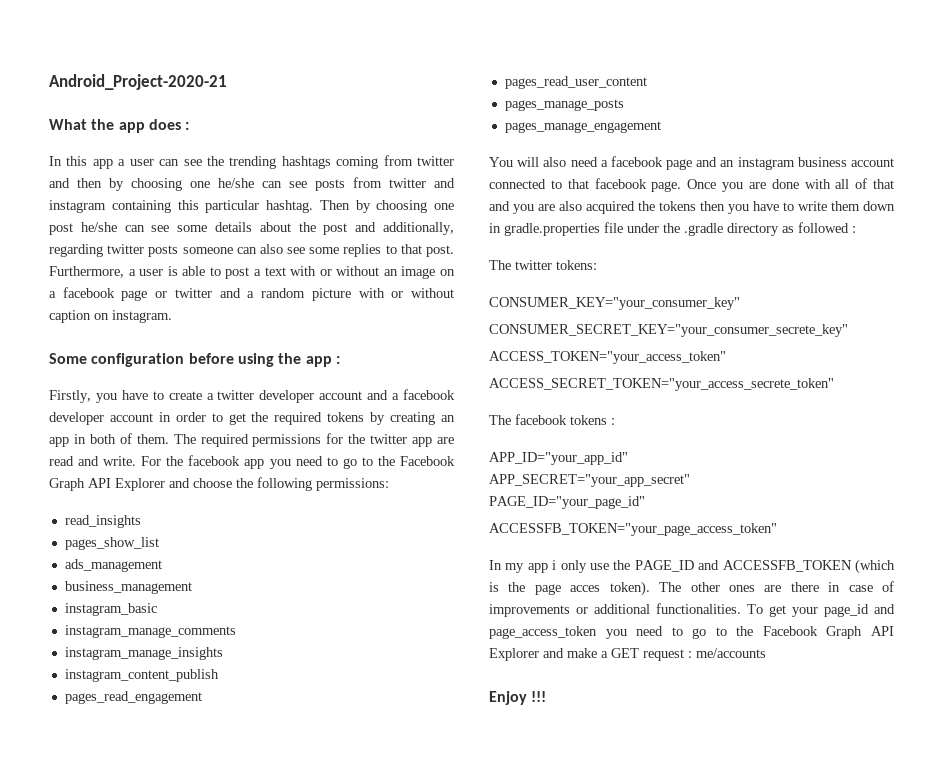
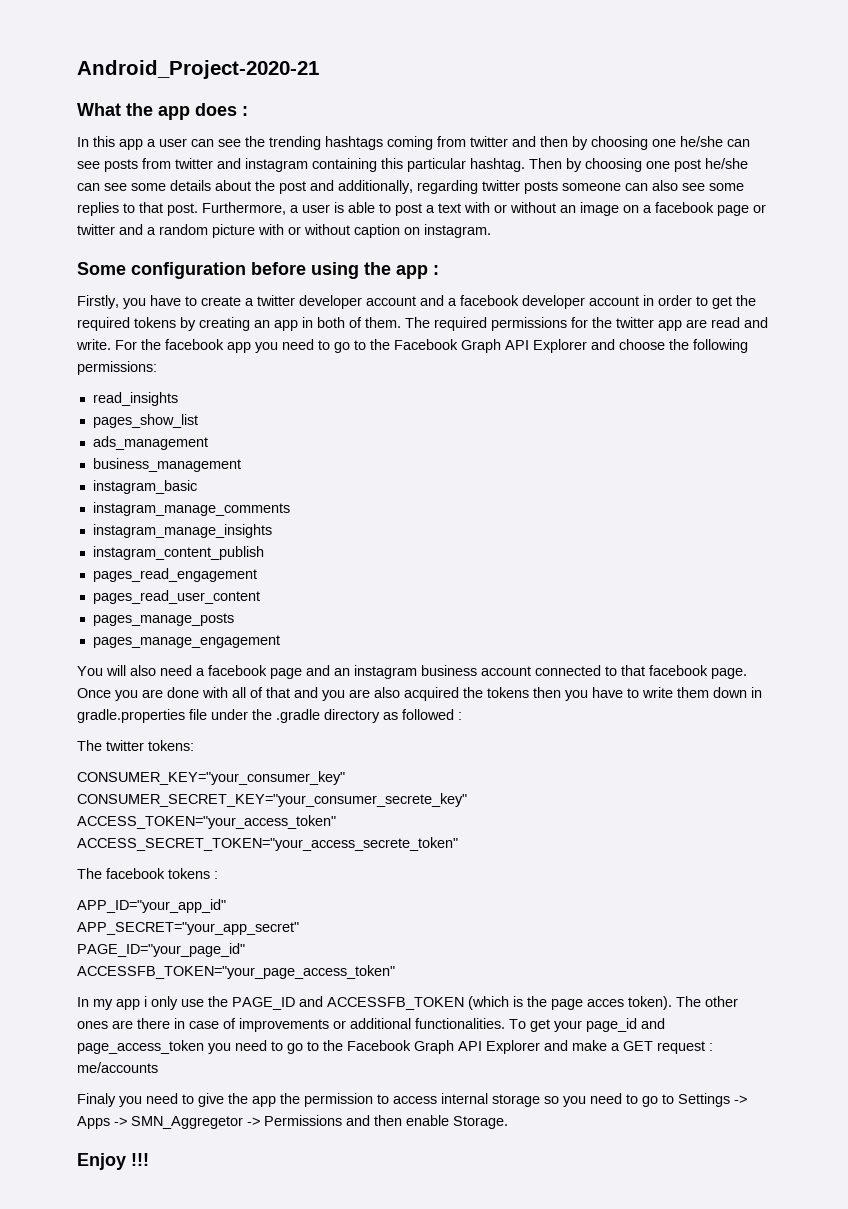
+ Finaly you need to give the app the permission to access internal storage so you need to go to Settings -> Apps -> SMN_Aggregetor -> Permissions and then enable Storage.

